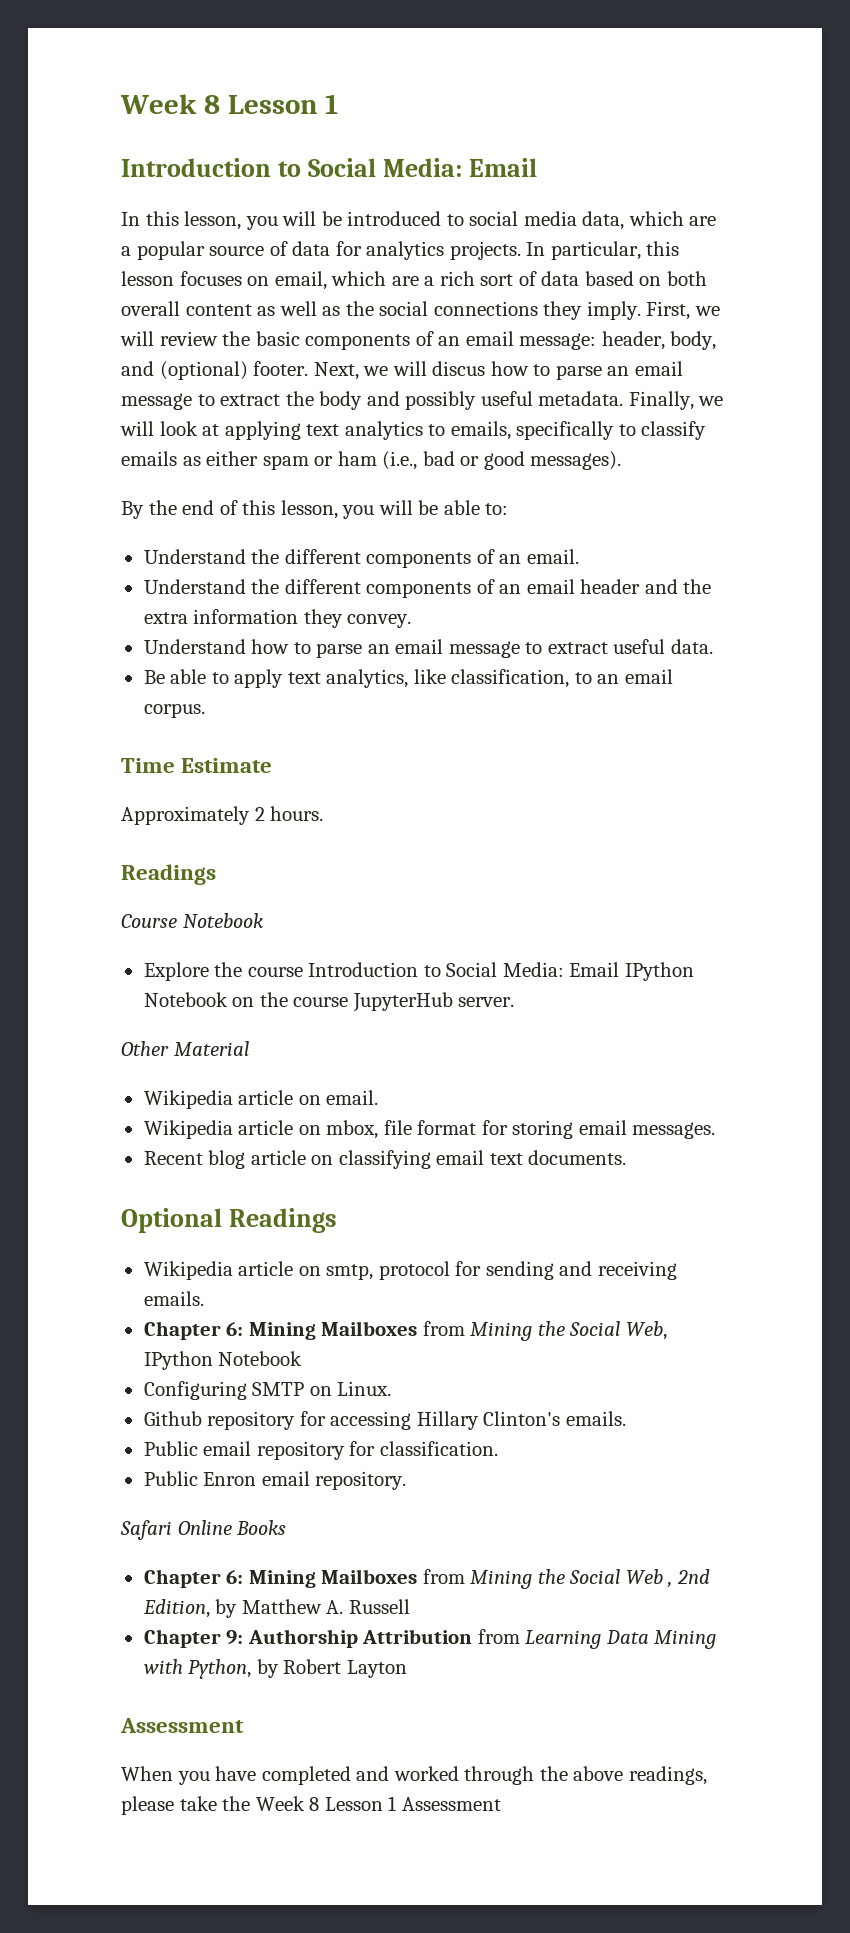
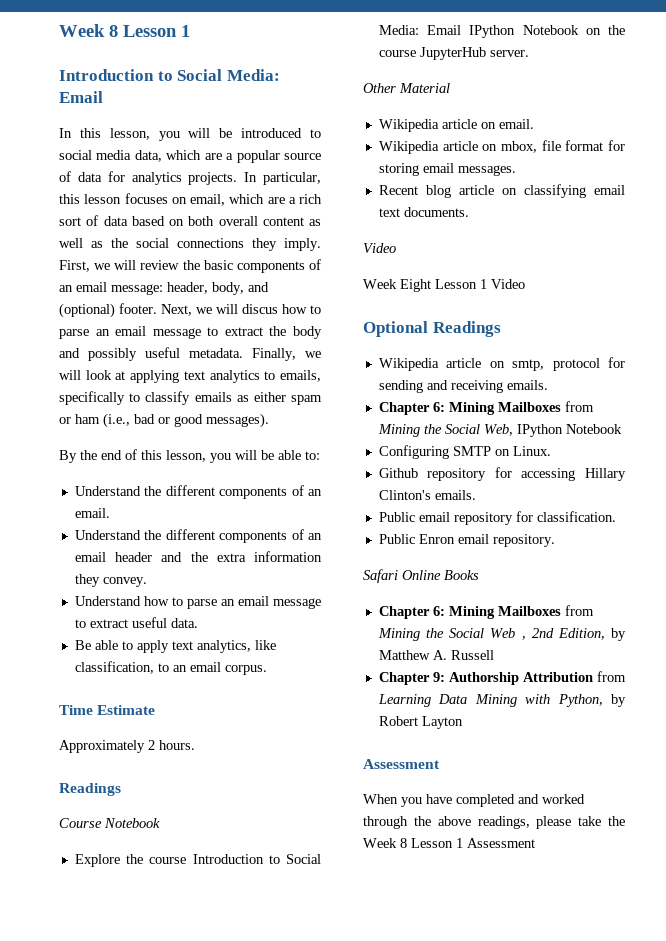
  Recent blog article on classifying email text documents.
+ Video
+ Week Eight Lesson 1 Video

